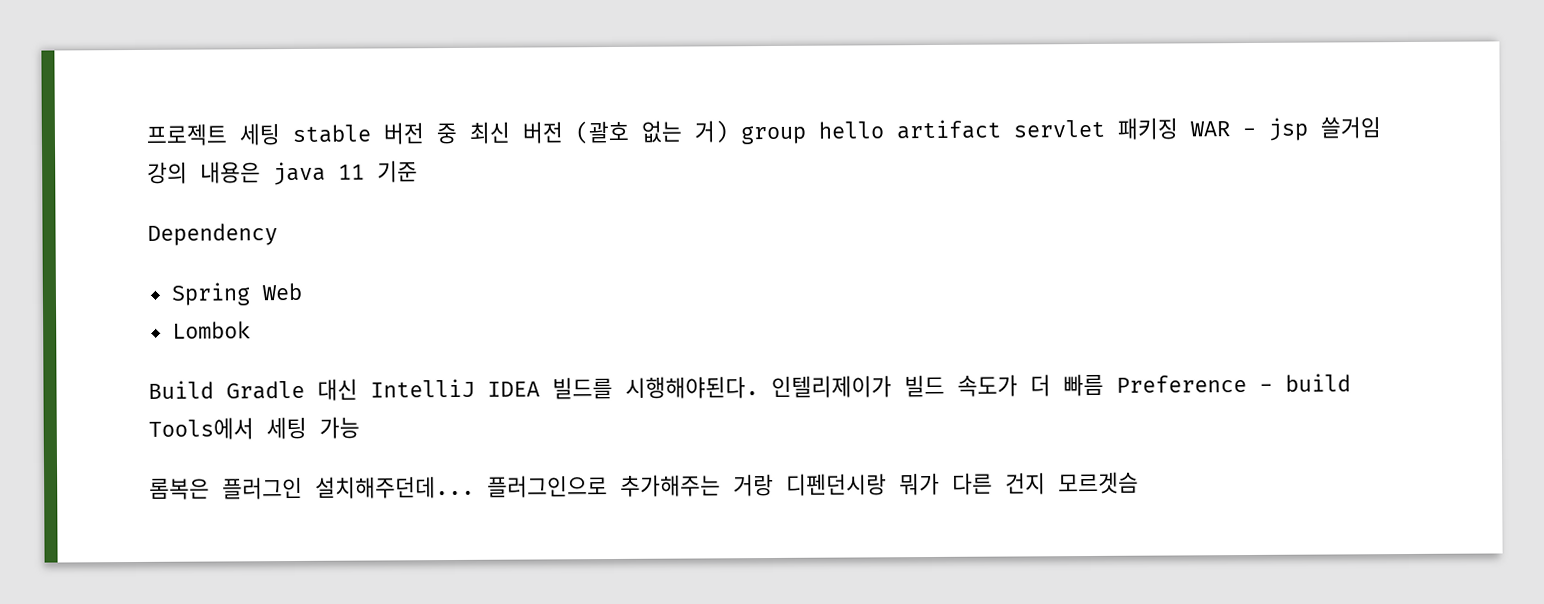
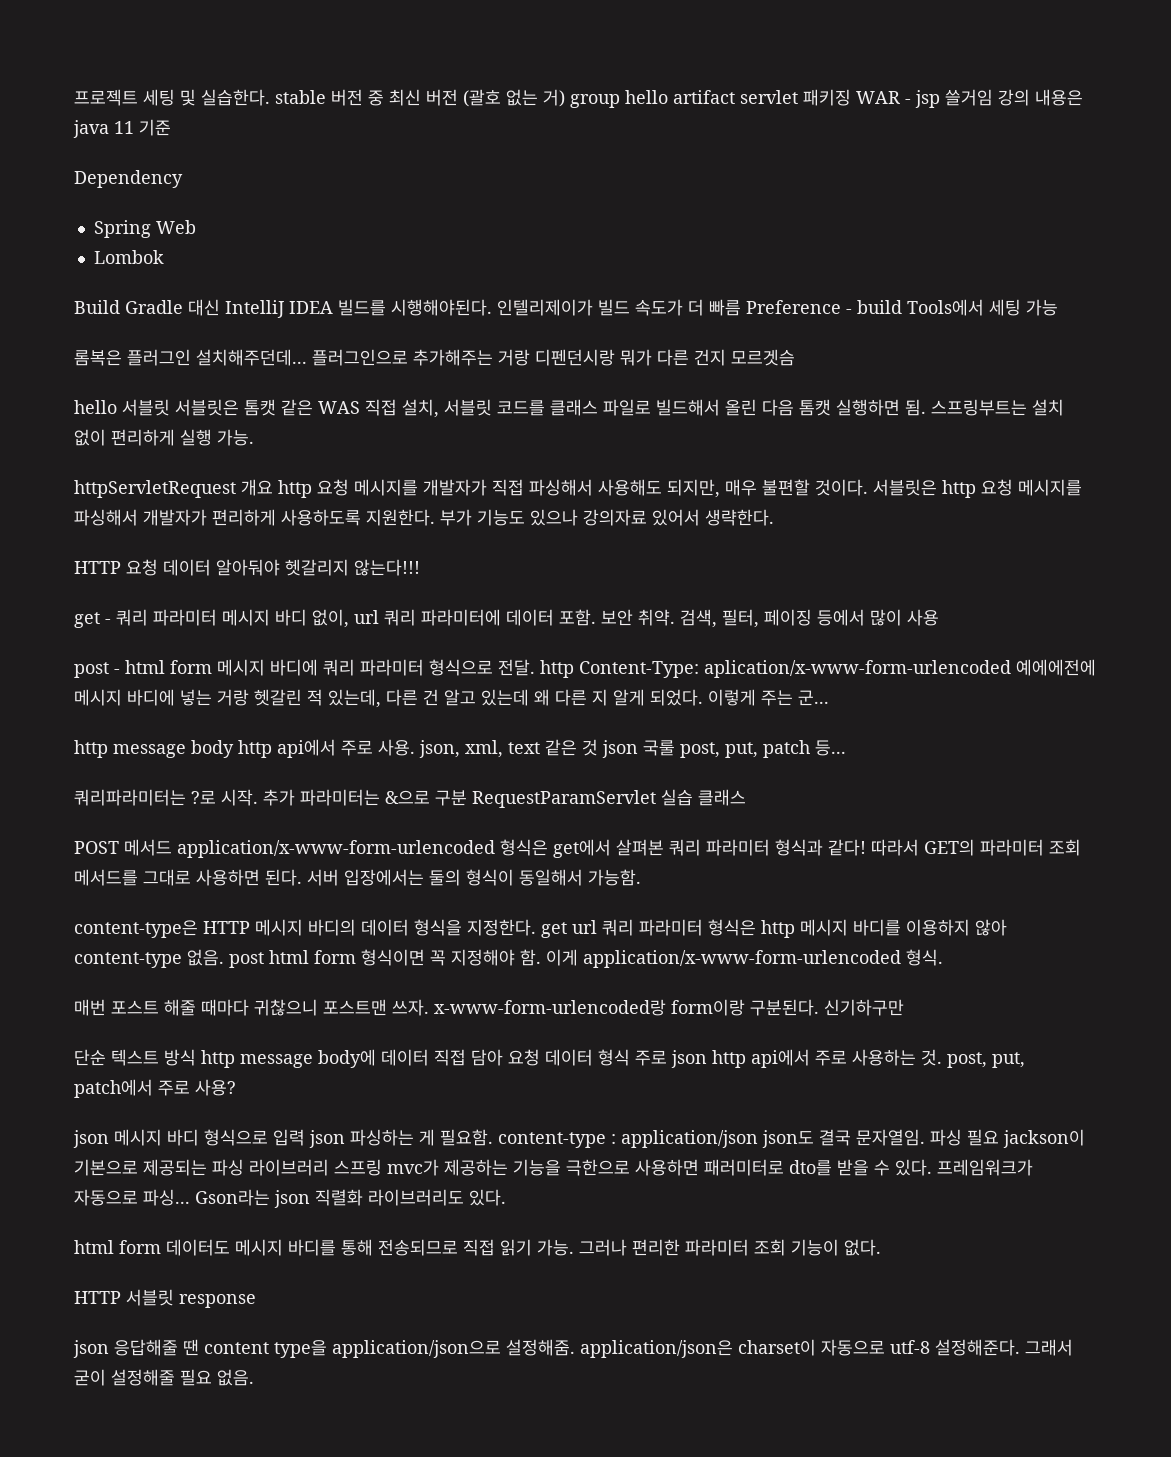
- 프로젝트 세팅 stable 버전 중 최신 버전 (괄호 없는 거) group hello artifact servlet 패키징 WAR - jsp 쓸거임 강의 내용은 java 11 기준
+ 프로젝트 세팅 및 실습한다. stable 버전 중 최신 버전 (괄호 없는 거) group hello artifact servlet 패키징 WAR - jsp 쓸거임 강의 내용은 java 11 기준
+ hello 서블릿 서블릿은 톰캣 같은 WAS 직접 설치, 서블릿 코드를 클래스 파일로 빌드해서 올린 다음 톰캣 실행하면 됨. 스프링부트는 설치 없이 편리하게 실행 가능.
+ httpServletRequest 개요 http 요청 메시지를 개발자가 직접 파싱해서 사용해도 되지만, 매우 불편할 것이다. 서블릿은 http 요청 메시지를 파싱해서 개발자가 편리하게 사용하도록 지원한다. 부가 기능도 있으나 강의자료 있어서 생략한다.
+ HTTP 요청 데이터 알아둬야 헷갈리지 않는다!!!
+ get - 쿼리 파라미터 메시지 바디 없이, url 쿼리 파라미터에 데이터 포함. 보안 취약. 검색, 필터, 페이징 등에서 많이 사용
+ post - html form 메시지 바디에 쿼리 파라미터 형식으로 전달. http Content-Type: aplication/x-www-form-urlencoded 예에에전에 메시지 바디에 넣는 거랑 헷갈린 적 있는데, 다른 건 알고 있는데 왜 다른 지 알게 되었다. 이렇게 주는 군...
+ http message body http api에서 주로 사용. json, xml, text 같은 것 json 국룰 post, put, patch 등...
+ 쿼리파라미터는 ?로 시작. 추가 파라미터는 &으로 구분 RequestParamServlet 실습 클래스
+ POST 메서드 application/x-www-form-urlencoded 형식은 get에서 살펴본 쿼리 파라미터 형식과 같다! 따라서 GET의 파라미터 조회 메서드를 그대로 사용하면 된다. 서버 입장에서는 둘의 형식이 동일해서 가능함.
+ content-type은 HTTP 메시지 바디의 데이터 형식을 지정한다. get url 쿼리 파라미터 형식은 http 메시지 바디를 이용하지 않아 content-type 없음. post html form 형식이면 꼭 지정해야 함. 이게 application/x-www-form-urlencoded 형식.
+ 매번 포스트 해줄 때마다 귀찮으니 포스트맨 쓰자. x-www-form-urlencoded랑 form이랑 구분된다. 신기하구만
+ 단순 텍스트 방식 http message body에 데이터 직접 담아 요청 데이터 형식 주로 json http api에서 주로 사용하는 것. post, put, patch에서 주로 사용?
+ json 메시지 바디 형식으로 입력 json 파싱하는 게 필요함. content-type : application/json json도 결국 문자열임. 파싱 필요 jackson이 기본으로 제공되는 파싱 라이브러리 스프링 mvc가 제공하는 기능을 극한으로 사용하면 패러미터로 dto를 받을 수 있다. 프레임워크가 자동으로 파싱... Gson라는 json 직렬화 라이브러리도 있다.
+ html form 데이터도 메시지 바디를 통해 전송되므로 직접 읽기 가능. 그러나 편리한 파라미터 조회 기능이 없다.
+ HTTP 서블릿 response
+ json 응답해줄 땐 content type을 application/json으로 설정해줌. application/json은 charset이 자동으로 utf-8 설정해준다. 그래서 굳이 설정해줄 필요 없음.

